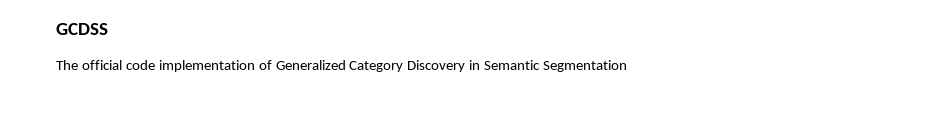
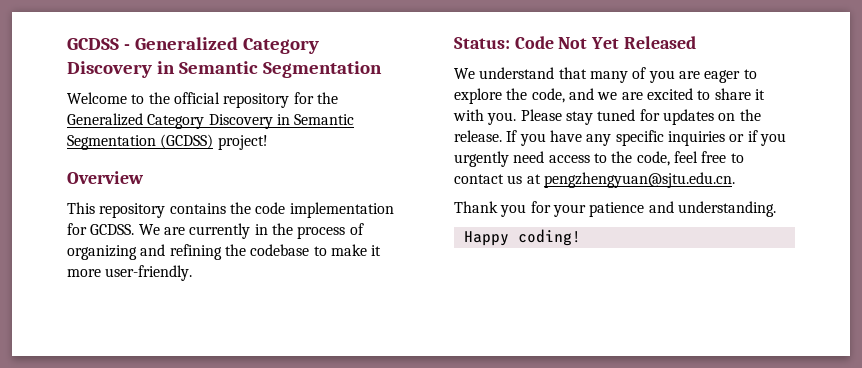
- GCDSS
- The official code implementation of Generalized Category Discovery in Semantic Segmentation
+ GCDSS - Generalized Category Discovery in Semantic Segmentation
+ Welcome to the official repository for the Generalized Category Discovery in Semantic Segmentation (GCDSS) project!
+ Overview
+ This repository contains the code implementation for GCDSS. We are currently in the process of organizing and refining the codebase to make it more user-friendly.
+ Status: Code Not Yet Released
+ We understand that many of you are eager to explore the code, and we are excited to share it with you. Please stay tuned for updates on the release. If you have any specific inquiries or if you urgently need access to the code, feel free to contact us at pengzhengyuan@sjtu.edu.cn.
+ Thank you for your patience and understanding.
+ Happy coding!

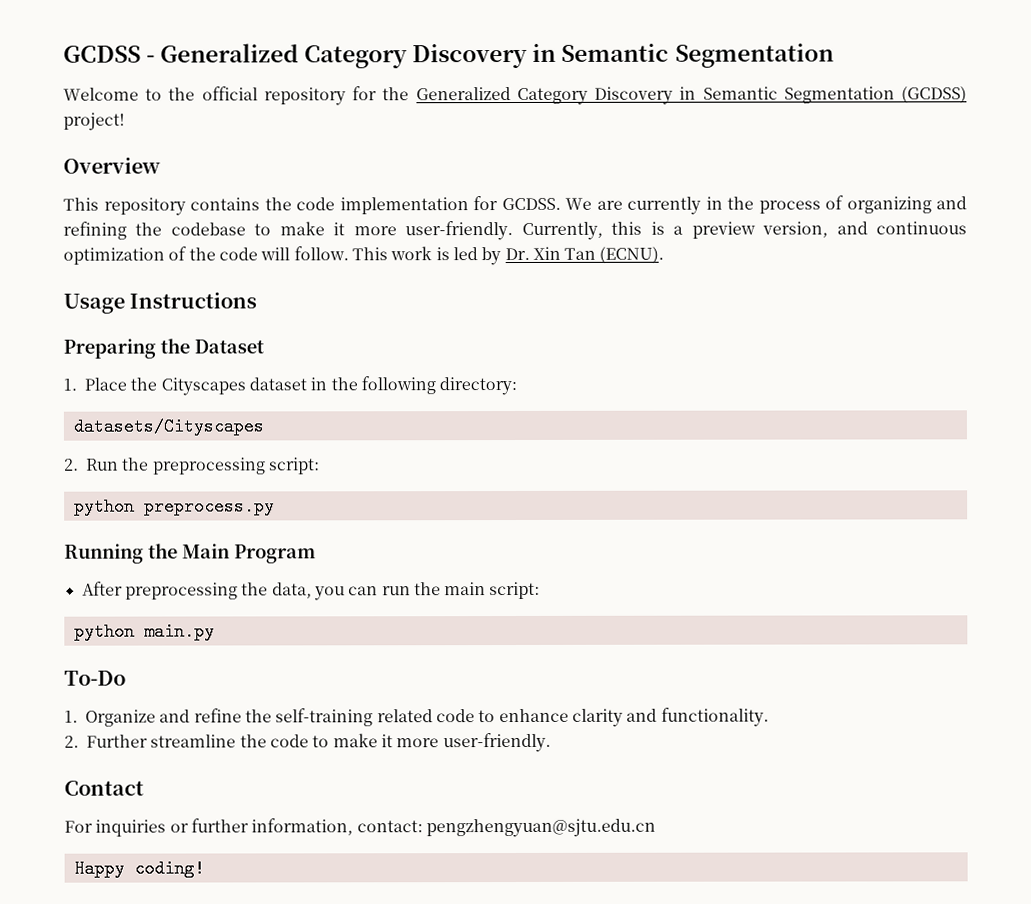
- We are currently in the process of organizing and refining the codebase to make it more user-friendly.
- Status: Code Not Yet Released
- We understand that many of you are eager to explore the code, and we are excited to share it with you. Please stay tuned for updates on the release. If you have any specific inquiries or if you urgently need access to the code, feel free to contact us at pengzhengyuan@sjtu.edu.cn.
- Thank you for your patience and understanding.
+ We are currently in the process of organizing and refining the codebase to make it more user-friendly. Currently, this is a preview version, and continuous optimization of the code will follow. This work is led by Dr. Xin Tan (ECNU).
+ Usage Instructions
+ Preparing the Dataset
+ 1. Place the Cityscapes dataset in the following directory:
+ datasets/Cityscapes
+ 2. Run the preprocessing script:
+ python preprocess.py
+ Running the Main Program
+ After preprocessing the data, you can run the main script:
+ python main.py
+ To-Do
+ 1. Organize and refine the self-training related code to enhance clarity and functionality.
+ 2. Further streamline the code to make it more user-friendly.
+ Contact
+ For inquiries or further information, contact: pengzhengyuan@sjtu.edu.cn

